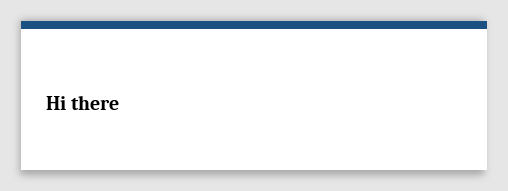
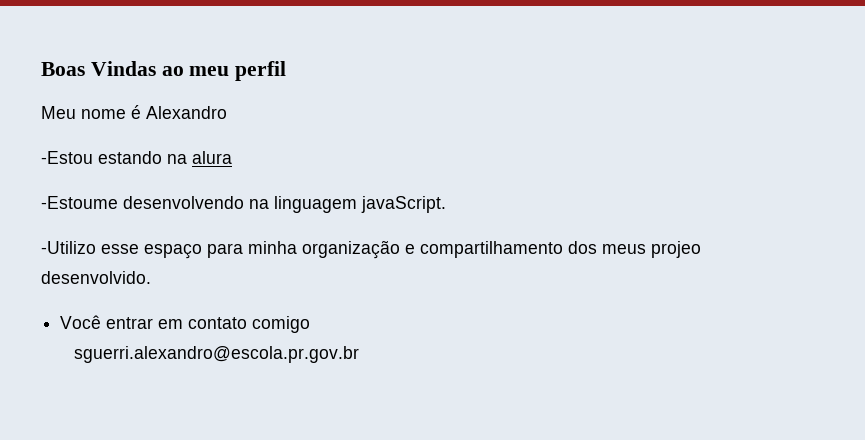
- Hi there
+ Boas Vindas ao meu perfil
+ Meu nome é Alexandro
+ -Estou estando na alura
+ -Estoume desenvolvendo na linguagem javaScript.
+ -Utilizo esse espaço para minha organização e compartilhamento dos meus projeo desenvolvido.
+ Você entrar em contato comigo
+ sguerri.alexandro@escola.pr.gov.br

